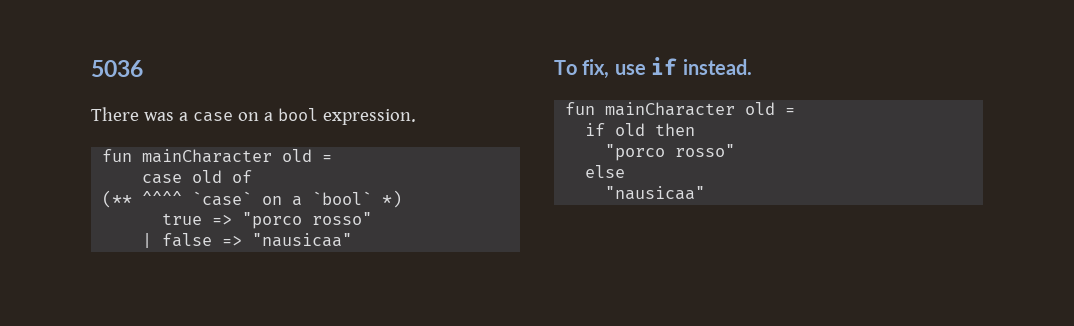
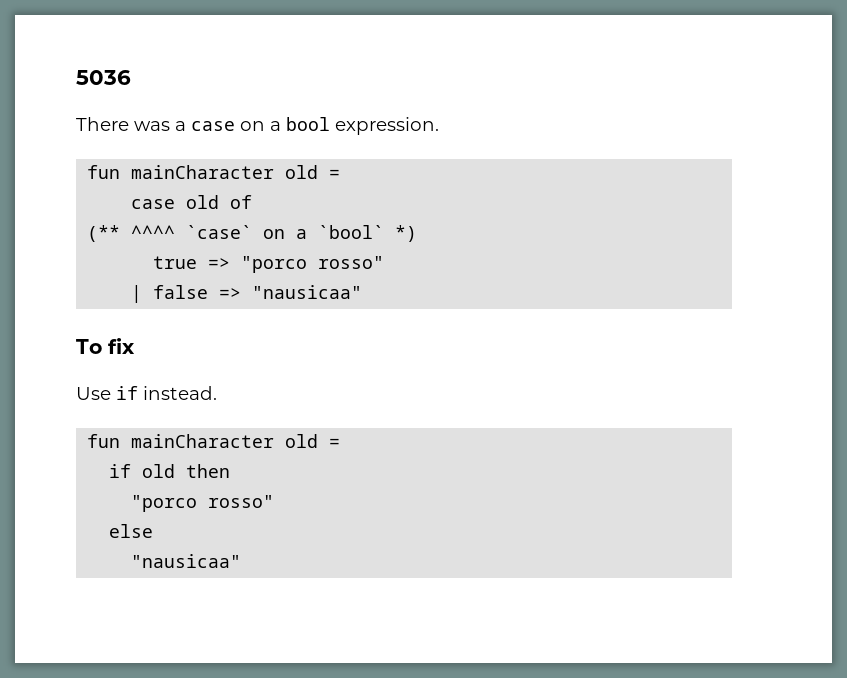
- To fix, use if instead.
+ To fix
+ Use if instead.

